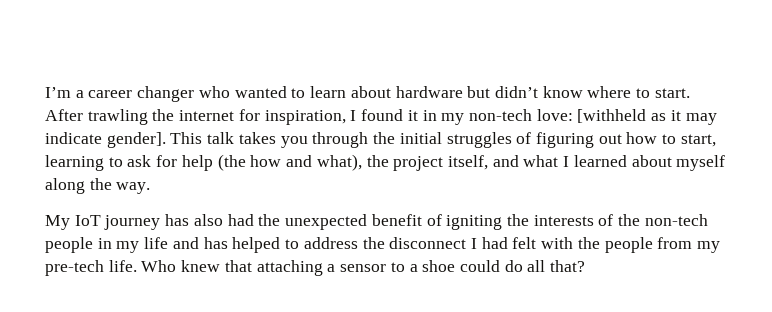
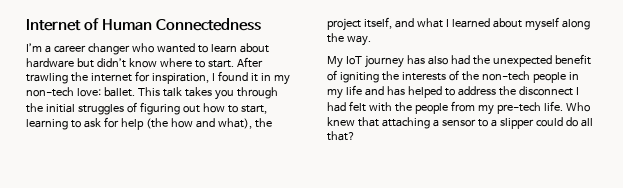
+ Internet of Human Connectedness
- After trawling the internet for inspiration, I found it in my non-tech love: [withheld as it may indicate gender].
+ After trawling the internet for inspiration, I found it in my non-tech love: ballet.
- Who knew that attaching a sensor to a shoe could do all that?
+ Who knew that attaching a sensor to a slipper could do all that?

